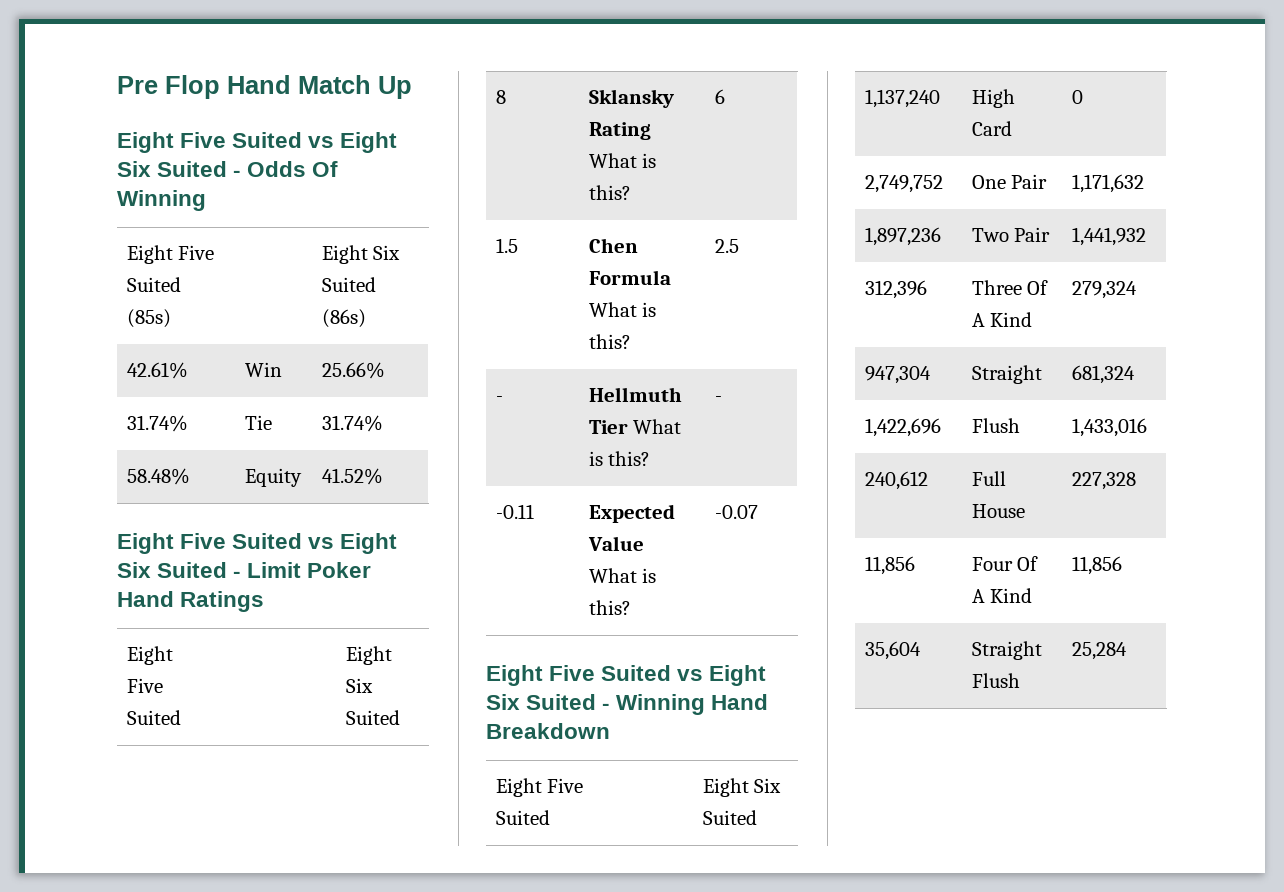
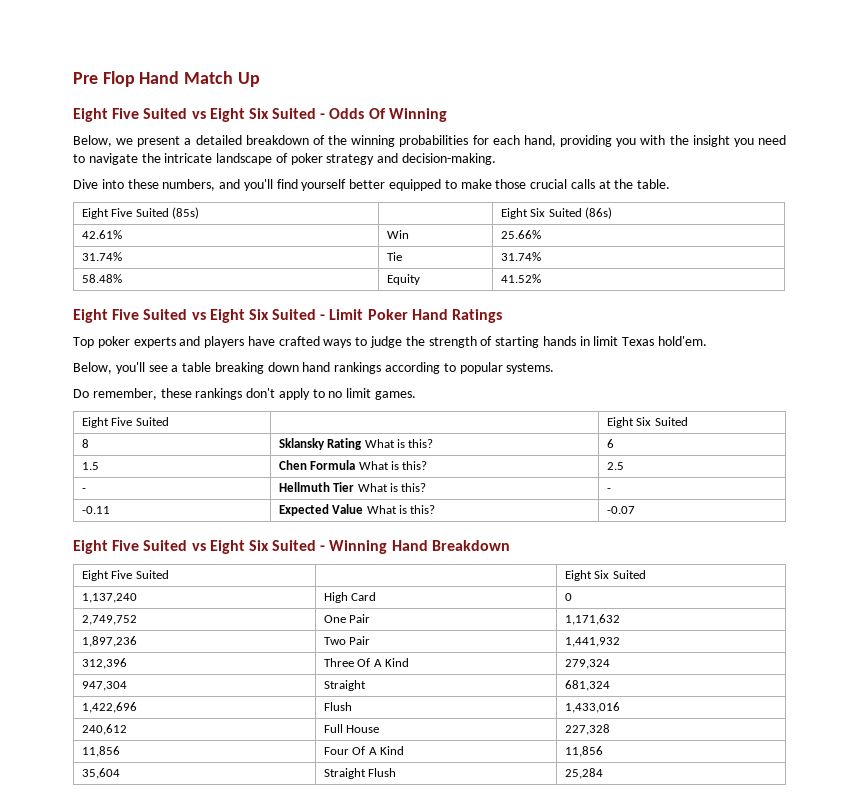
+ Below, we present a detailed breakdown of the winning probabilities for each hand, providing you with the insight you need to navigate the intricate landscape of poker strategy and decision-making.
+ Dive into these numbers, and you'll find yourself better equipped to make those crucial calls at the table.
+ Top poker experts and players have crafted ways to judge the strength of starting hands in limit Texas hold'em.
+ Below, you'll see a table breaking down hand rankings according to popular systems.
+ Do remember, these rankings don't apply to no limit games.

